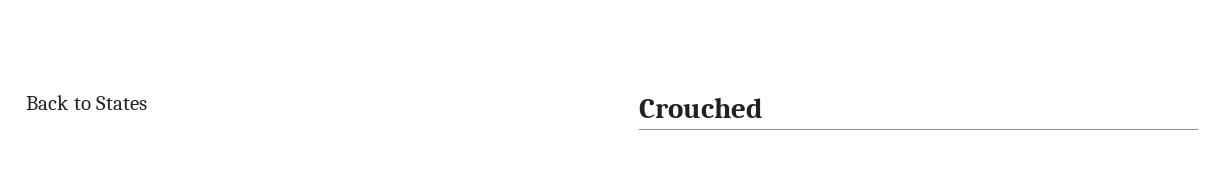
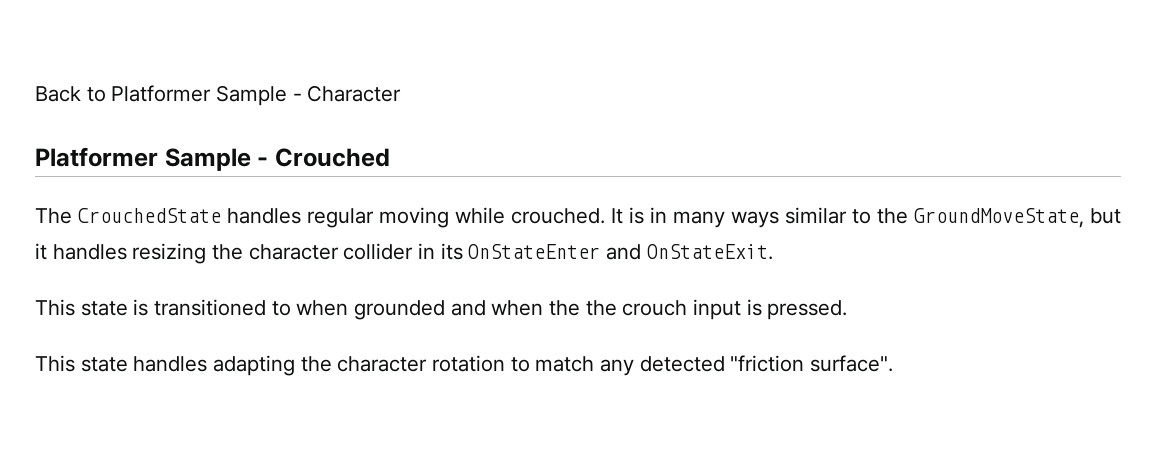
- Back to States
- Crouched
+ Back to Platformer Sample - Character
+ Platformer Sample - Crouched
+ The CrouchedState handles regular moving while crouched. It is in many ways similar to the GroundMoveState, but it handles resizing the character collider in its OnStateEnter and OnStateExit.
+ This state is transitioned to when grounded and when the the crouch input is pressed.
+ This state handles adapting the character rotation to match any detected "friction surface".

